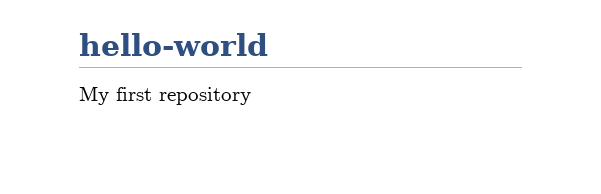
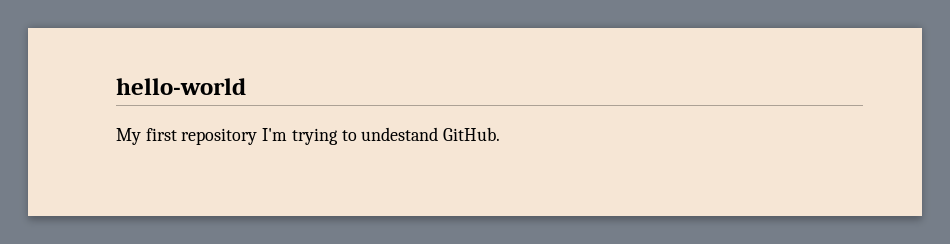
- My first repository
+ My first repository I'm trying to undestand GitHub.

